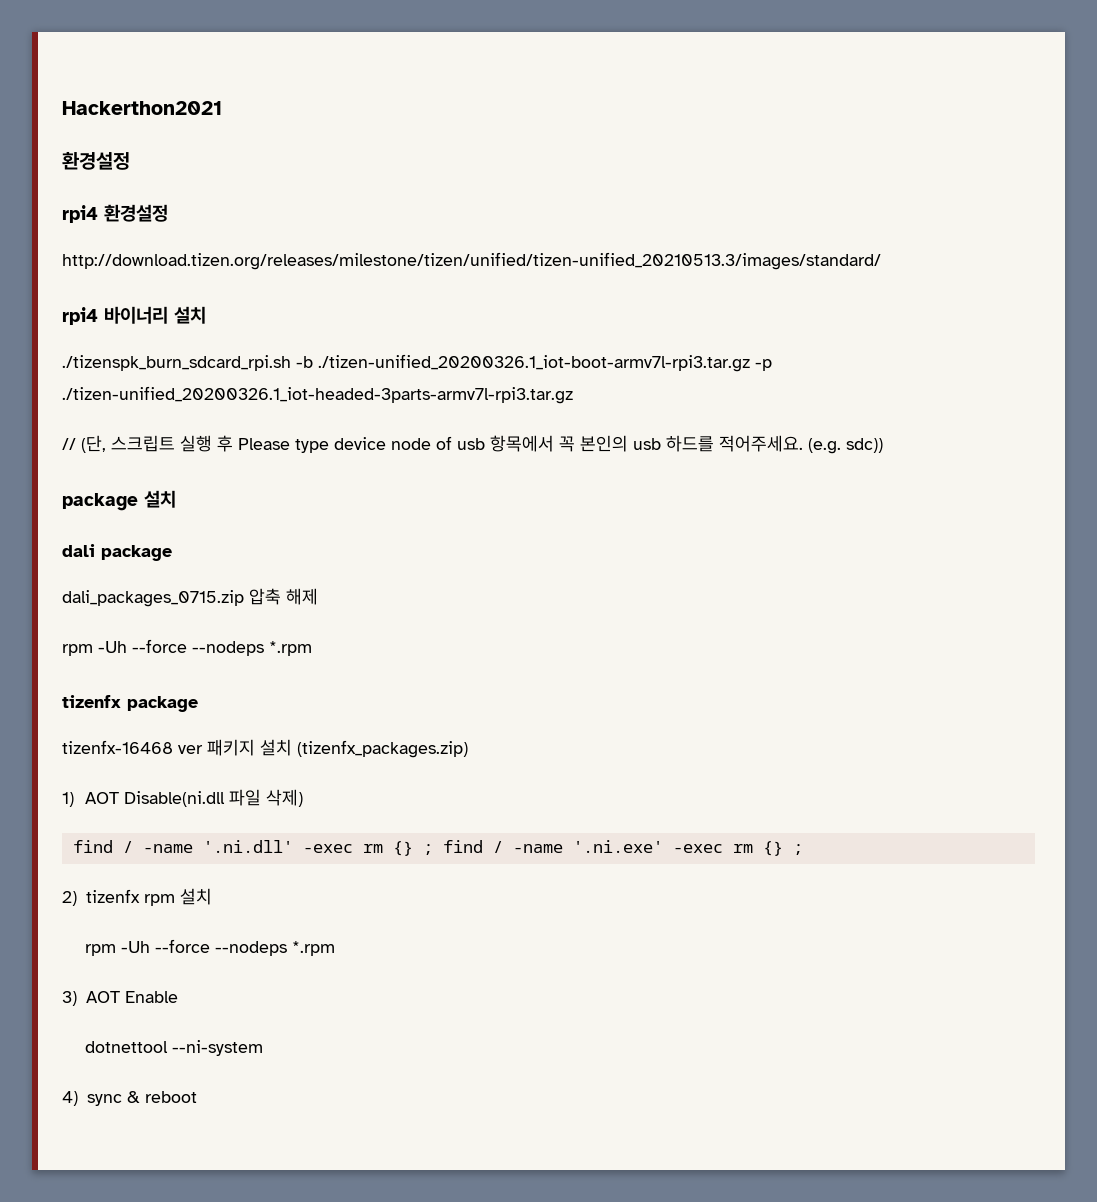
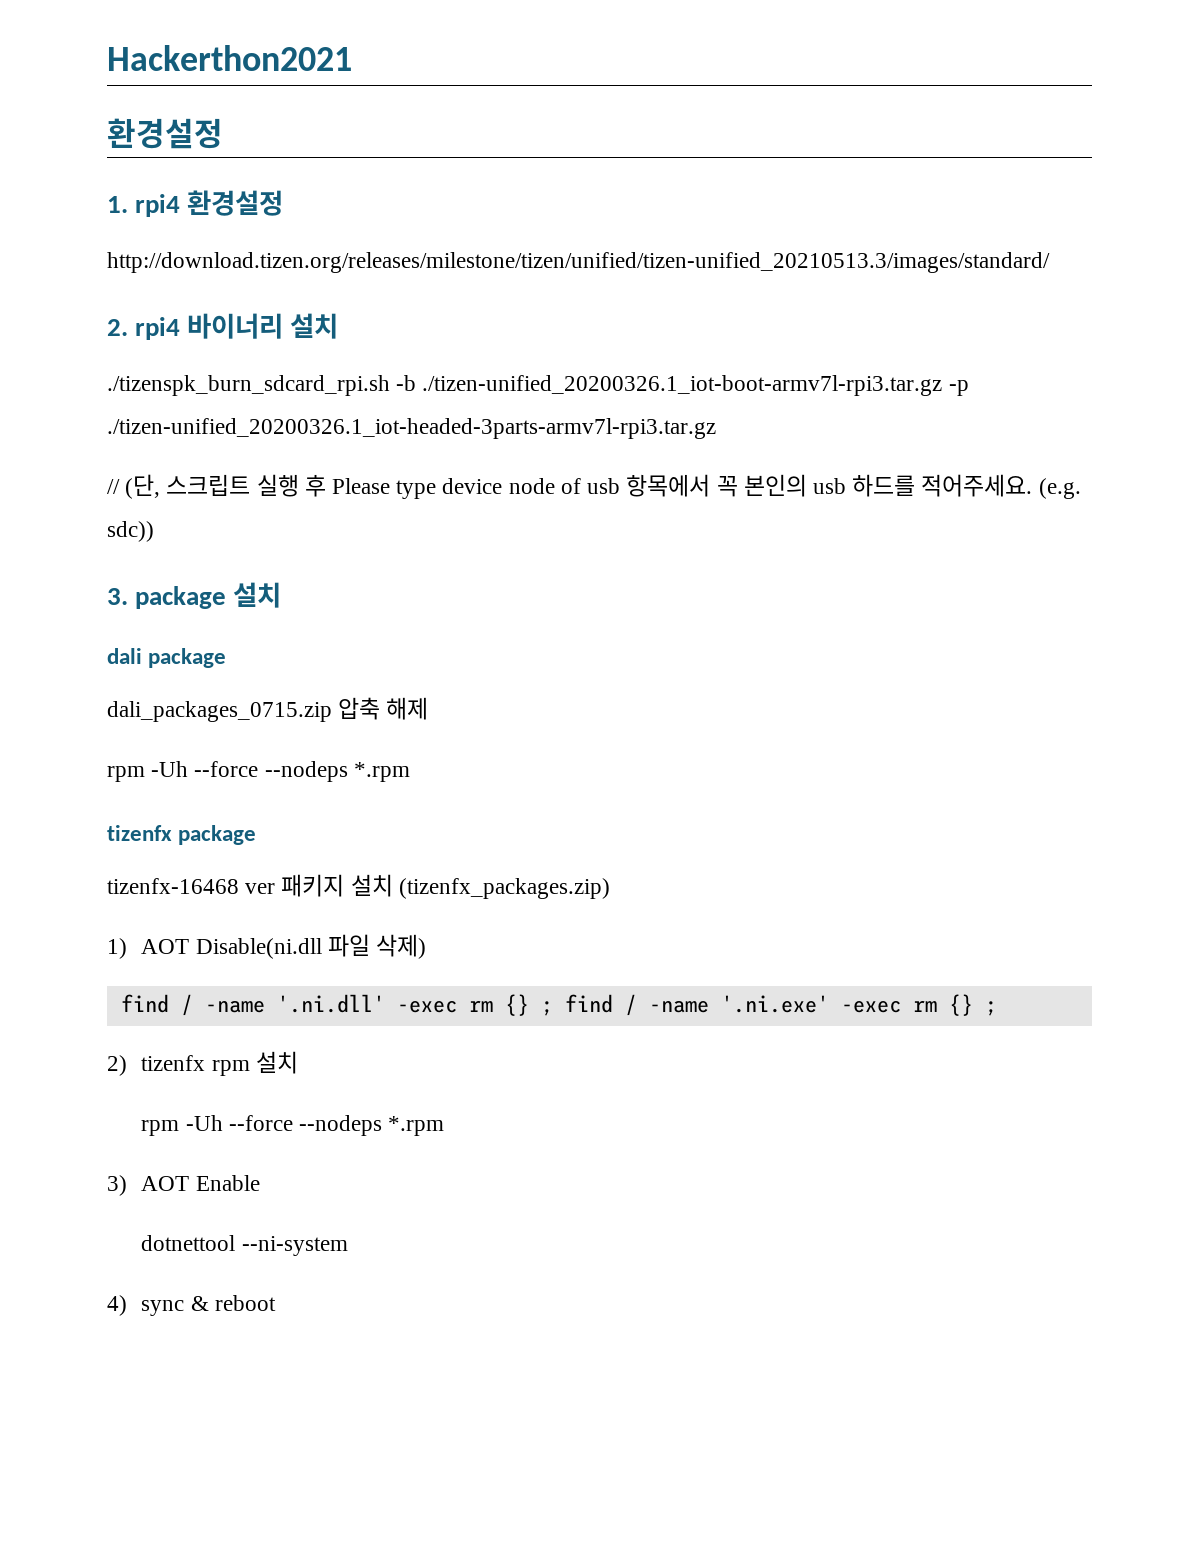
- rpi4 환경설정
+ 1. rpi4 환경설정
- rpi4 바이너리 설치
+ 2. rpi4 바이너리 설치
- package 설치
+ 3. package 설치

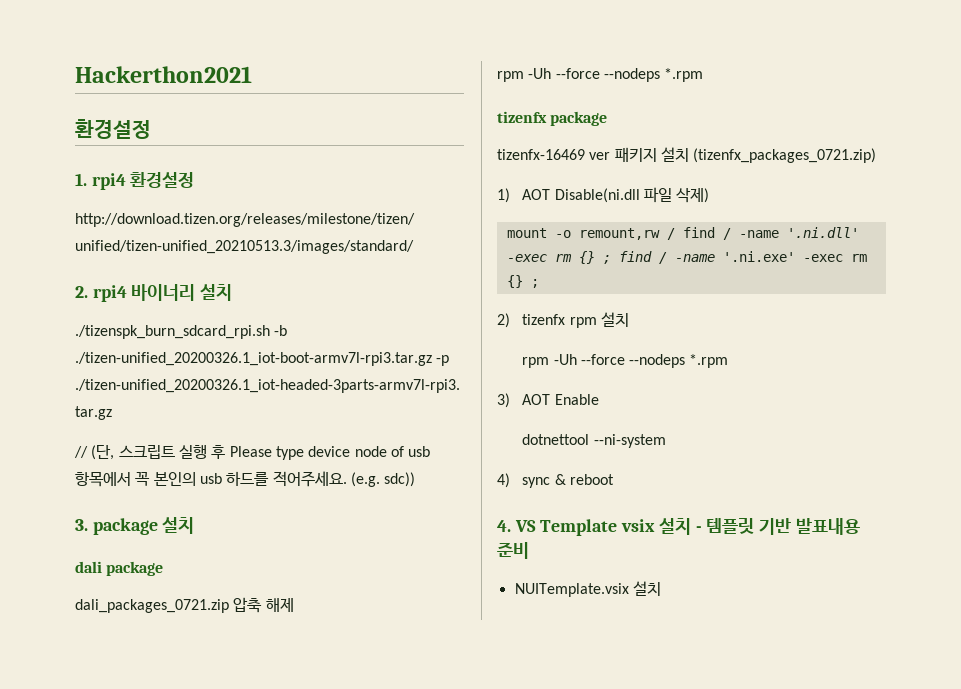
- dali_packages_0715.zip 압축 해제
+ dali_packages_0721.zip 압축 해제
- tizenfx-16468 ver 패키지 설치 (tizenfx_packages.zip)
+ tizenfx-16469 ver 패키지 설치 (tizenfx_packages_0721.zip)
- find / -name '.ni.dll' -exec rm {} ; find / -name '.ni.exe' -exec rm {} ;
+ mount -o remount,rw / find / -name '.ni.dll' -exec rm {} ; find / -name '.ni.exe' -exec rm {} ;
+ 4. VS Template vsix 설치 - 템플릿 기반 발표내용 준비
+ NUITemplate.vsix 설치

